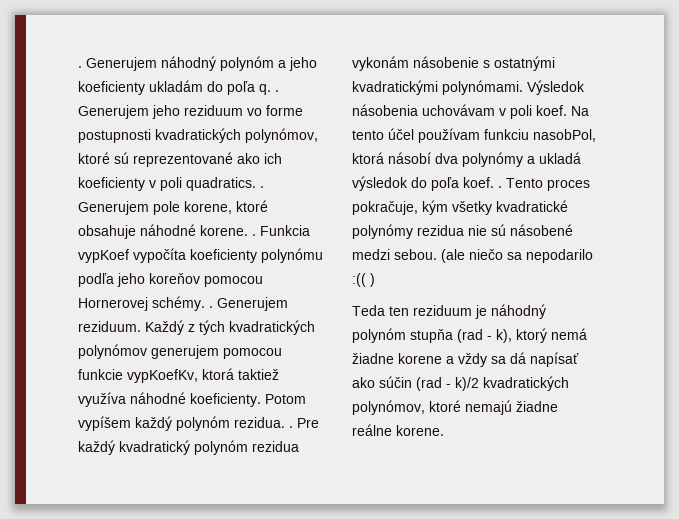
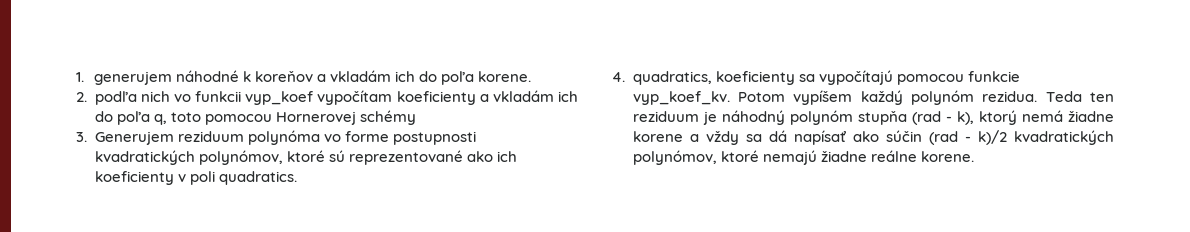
- . Generujem náhodný polynóm a jeho koeficienty ukladám do poľa q. . Generujem jeho reziduum vo forme postupnosti kvadratických polynómov, ktoré sú reprezentované ako ich koeficienty v poli quadratics. . Generujem pole korene, ktoré obsahuje náhodné korene. . Funkcia vypKoef vypočíta koeficienty polynómu podľa jeho koreňov pomocou Hornerovej schémy. . Generujem reziduum. Každý z tých kvadratických polynómov generujem pomocou funkcie vypKoefKv, ktorá taktiež využíva náhodné koeficienty.
+ 1. generujem náhodné k koreňov a vkladám ich do poľa korene.
+ 2. podľa nich vo funkcii vyp_koef vypočítam koeficienty a vkladám ich do poľa q, toto pomocou Hornerovej schémy
+ 3. Generujem reziduum polynóma vo forme postupnosti kvadratických polynómov, ktoré sú reprezentované ako ich koeficienty v poli quadratics.
+ 4. quadratics, koeficienty sa vypočítajú pomocou funkcie vyp_koef_kv.
- Potom vypíšem každý polynóm rezidua. . Pre každý kvadratický polynóm rezidua vykonám násobenie s ostatnými kvadratickými polynómami. Výsledok násobenia uchovávam v poli koef. Na tento účel používam funkciu nasobPol, ktorá násobí dva polynómy a ukladá výsledok do poľa koef. . Tento proces pokračuje, kým všetky kvadratické polynómy rezidua nie sú násobené medzi sebou. (ale niečo sa nepodarilo :(( )
- Teda ten reziduum je náhodný polynóm stupňa (rad - k), ktorý nemá žiadne korene a vždy sa dá napísať ako súčin (rad - k)/2 kvadratických polynómov, ktoré nemajú žiadne reálne korene.
+ Potom vypíšem každý polynóm rezidua. Teda ten reziduum je náhodný polynóm stupňa (rad - k), ktorý nemá žiadne korene a vždy sa dá napísať ako súčin (rad - k)/2 kvadratických polynómov, ktoré nemajú žiadne reálne korene.

